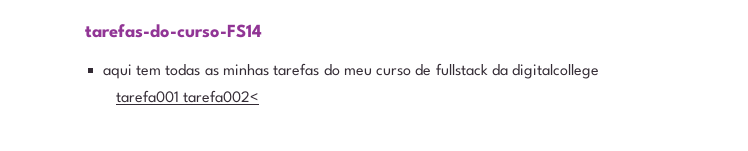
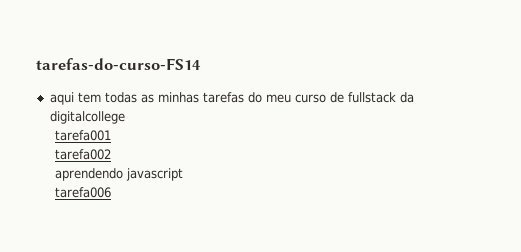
- tarefa001 tarefa002<
+ tarefa001
+ tarefa002
+ aprendendo javascript
+ tarefa006

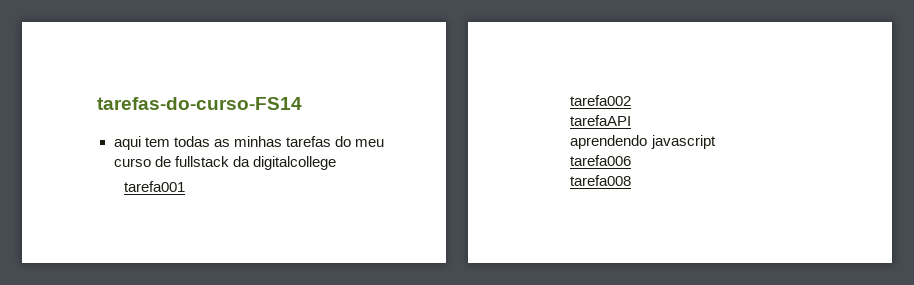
+ tarefaAPI
+ tarefa008

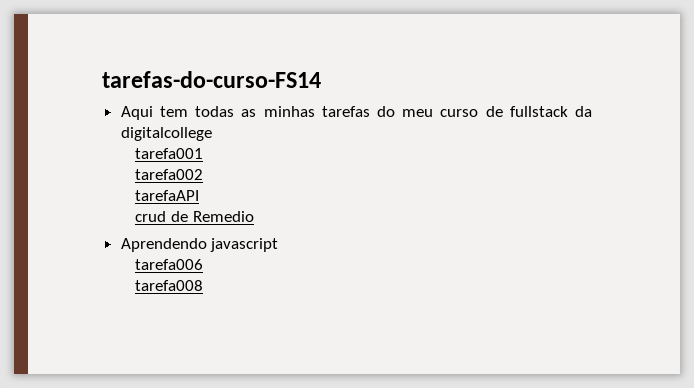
- aqui tem todas as minhas tarefas do meu curso de fullstack da digitalcollege
+ Aqui tem todas as minhas tarefas do meu curso de fullstack da digitalcollege
- aprendendo javascript
+ crud de Remedio
+ Aprendendo javascript

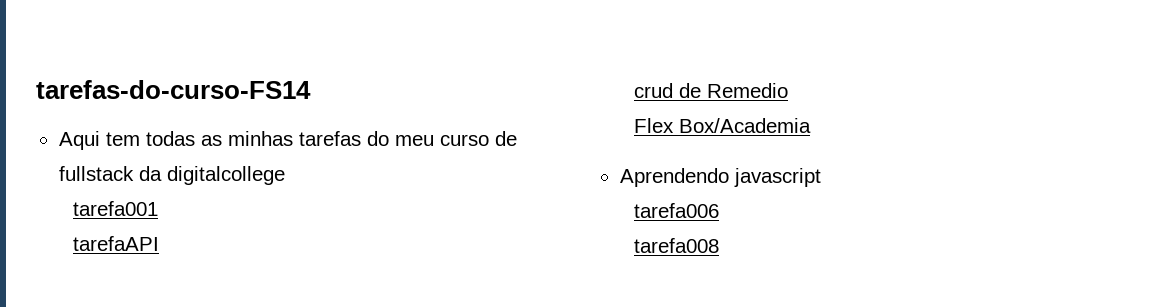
- tarefa002
+ Flex Box/Academia

